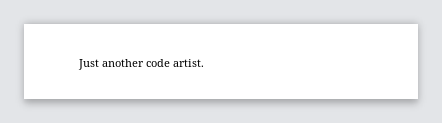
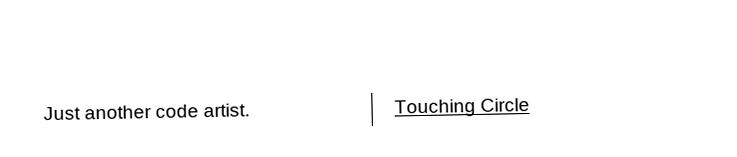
+ Touching Circle

